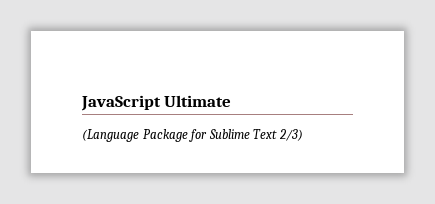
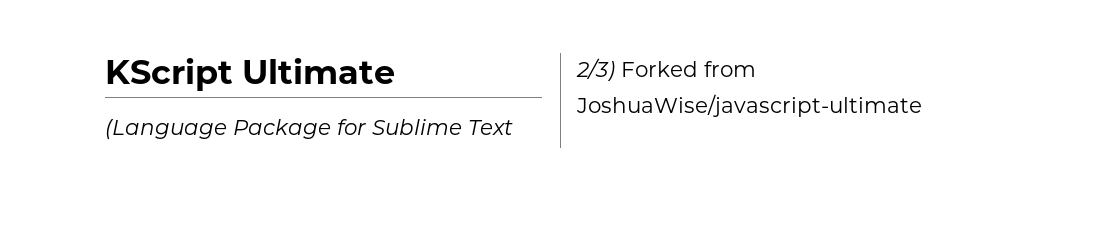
- JavaScript Ultimate
+ KScript Ultimate
- (Language Package for Sublime Text 2/3)
+ (Language Package for Sublime Text 2/3) Forked from JoshuaWise/javascript-ultimate

